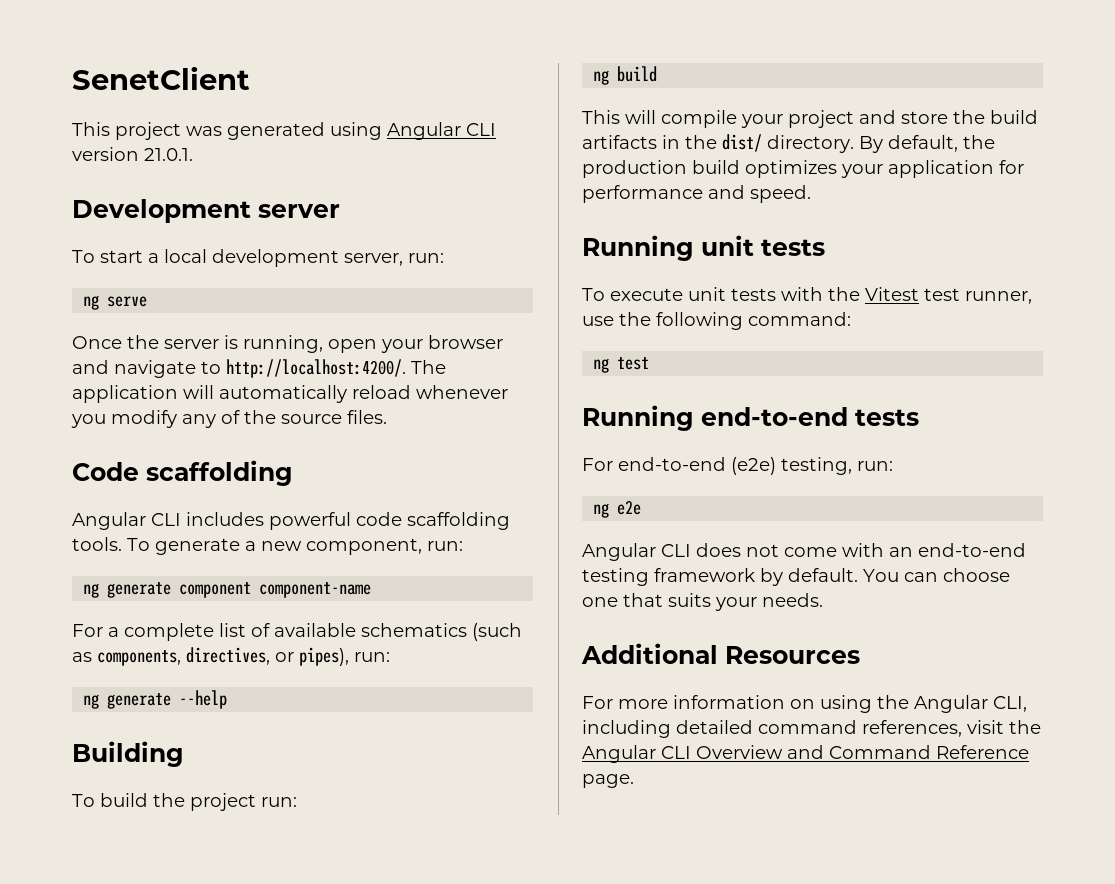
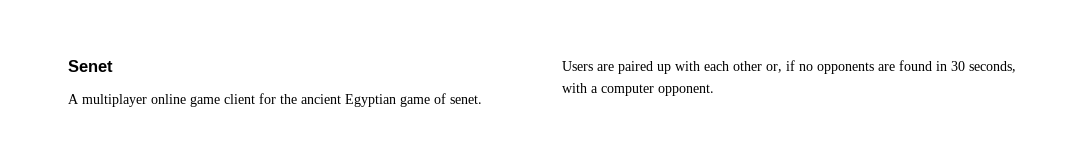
- SenetClient
- This project was generated using Angular CLI version 21.0.1.
- Development server
- To start a local development server, run:
- ng serve
- Once the server is running, open your browser and navigate to http://localhost:4200/. The application will automatically reload whenever you modify any of the source files.
- Code scaffolding
- Angular CLI includes powerful code scaffolding tools. To generate a new component, run:
- ng generate component component-name
- For a complete list of available schematics (such as components, directives, or pipes), run:
- ng generate --help
- Building
- To build the project run:
- ng build
- This will compile your project and store the build artifacts in the dist/ directory. By default, the production build optimizes your application for performance and speed.
- Running unit tests
- To execute unit tests with the Vitest test runner, use the following command:
- ng test
- Running end-to-end tests
- For end-to-end (e2e) testing, run:
- ng e2e
- Angular CLI does not come with an end-to-end testing framework by default. You can choose one that suits your needs.
- Additional Resources
- For more information on using the Angular CLI, including detailed command references, visit the Angular CLI Overview and Command Reference page.
+ Senet
+ A multiplayer online game client for the ancient Egyptian game of senet.
+ Users are paired up with each other or, if no opponents are found in 30 seconds, with a computer opponent.

